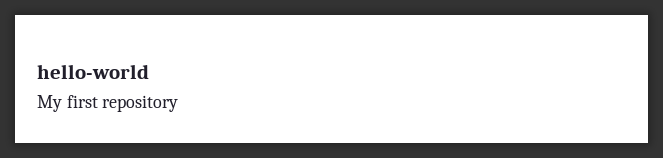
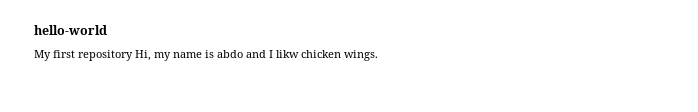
- My first repository
+ My first repository Hi, my name is abdo and I likw chicken wings.

